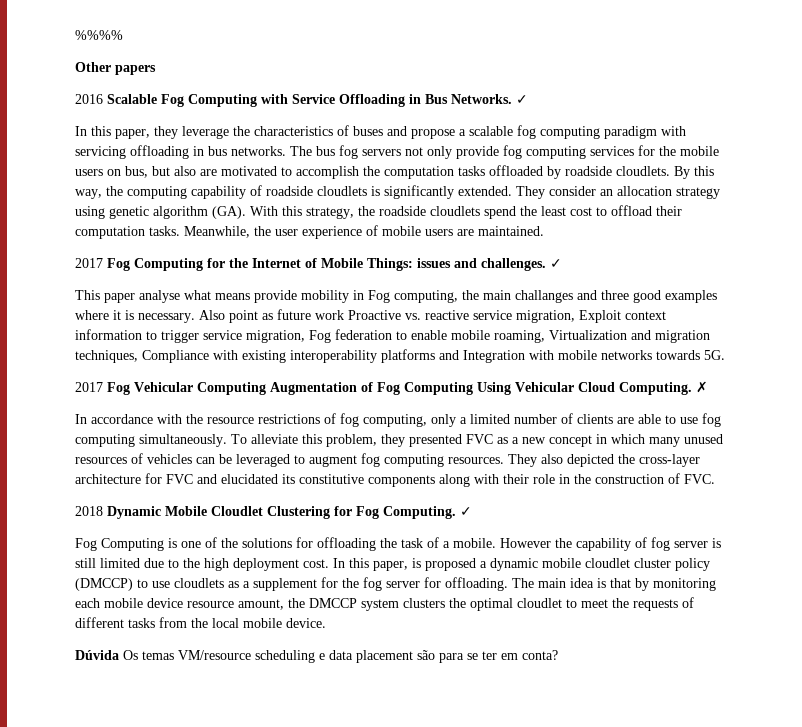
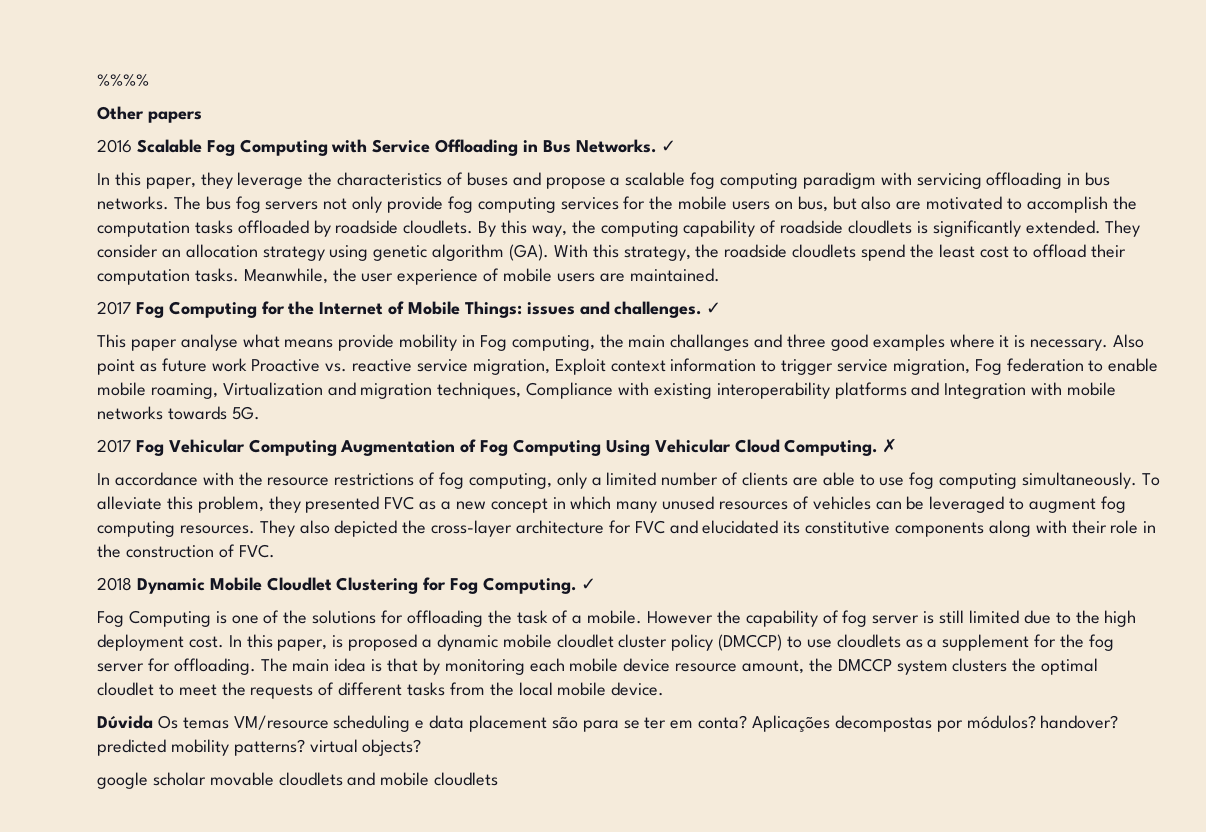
+ Aplicações decompostas por módulos? handover? predicted mobility patterns? virtual objects?
+ google scholar movable cloudlets and mobile cloudlets

